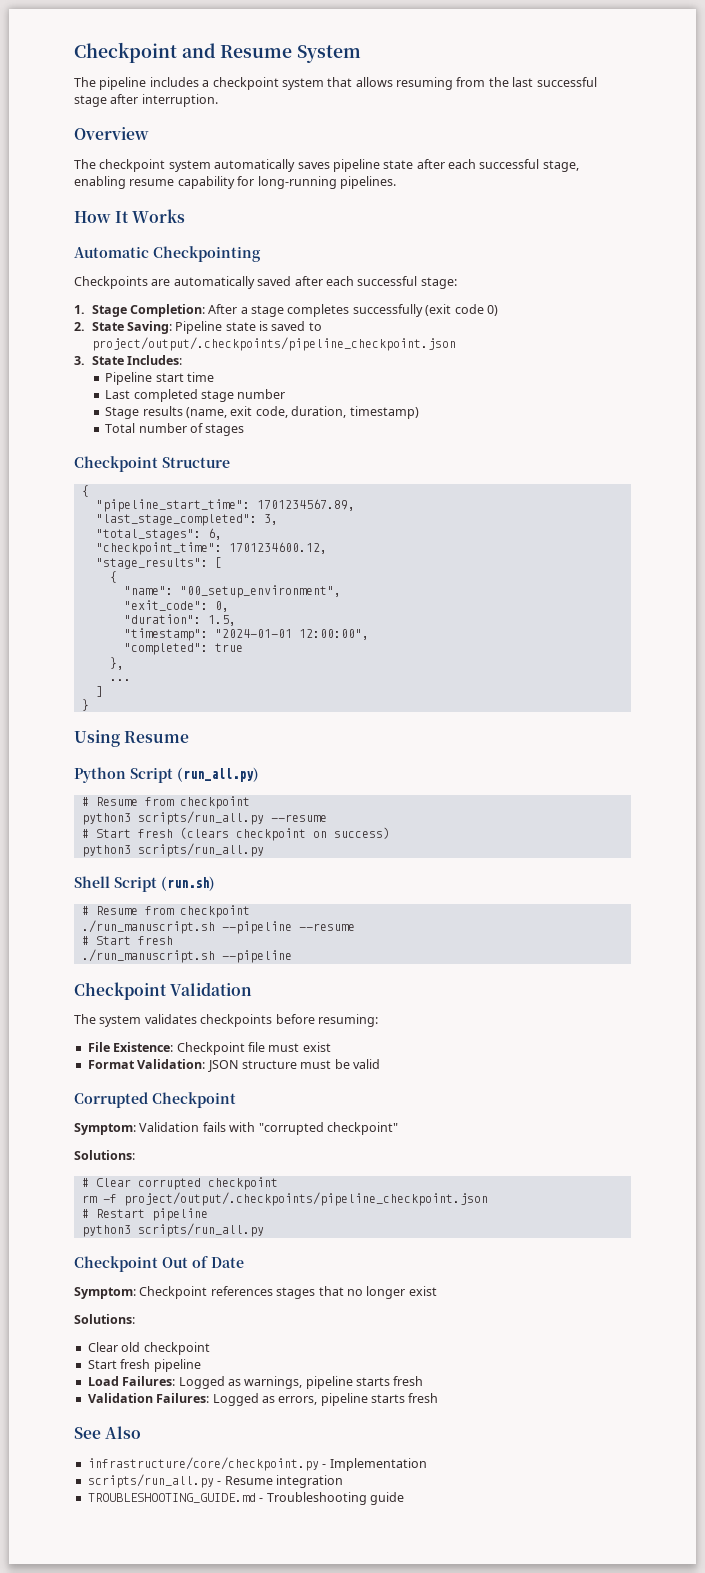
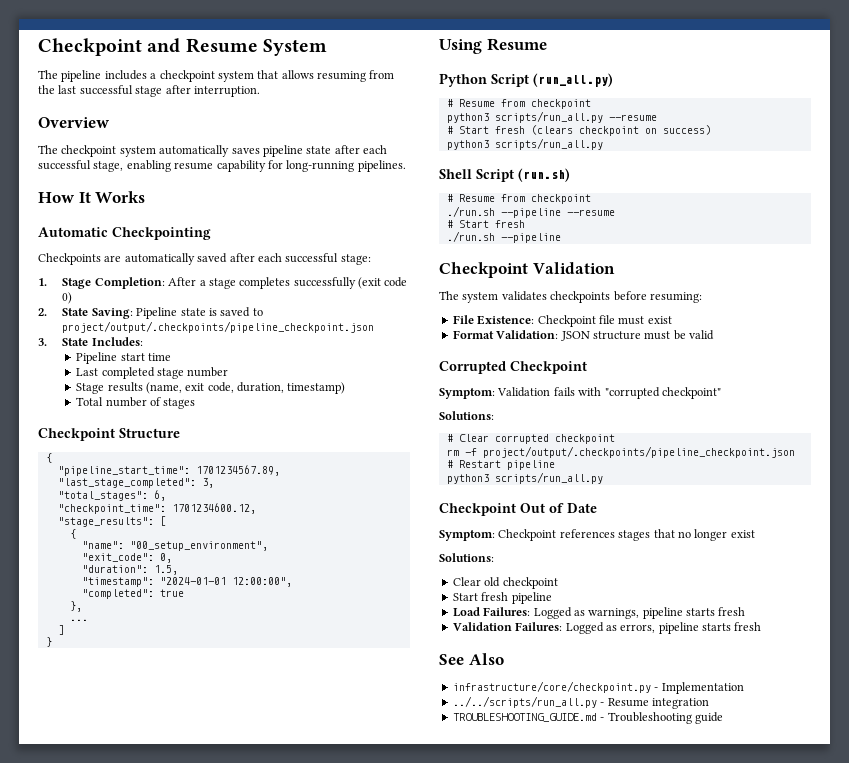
- ./run_manuscript.sh --pipeline --resume
+ ./run.sh --pipeline --resume
  # Start fresh
- ./run_manuscript.sh --pipeline
+ ./run.sh --pipeline
- scripts/run_all.py - Resume integration
+ ../../scripts/run_all.py - Resume integration

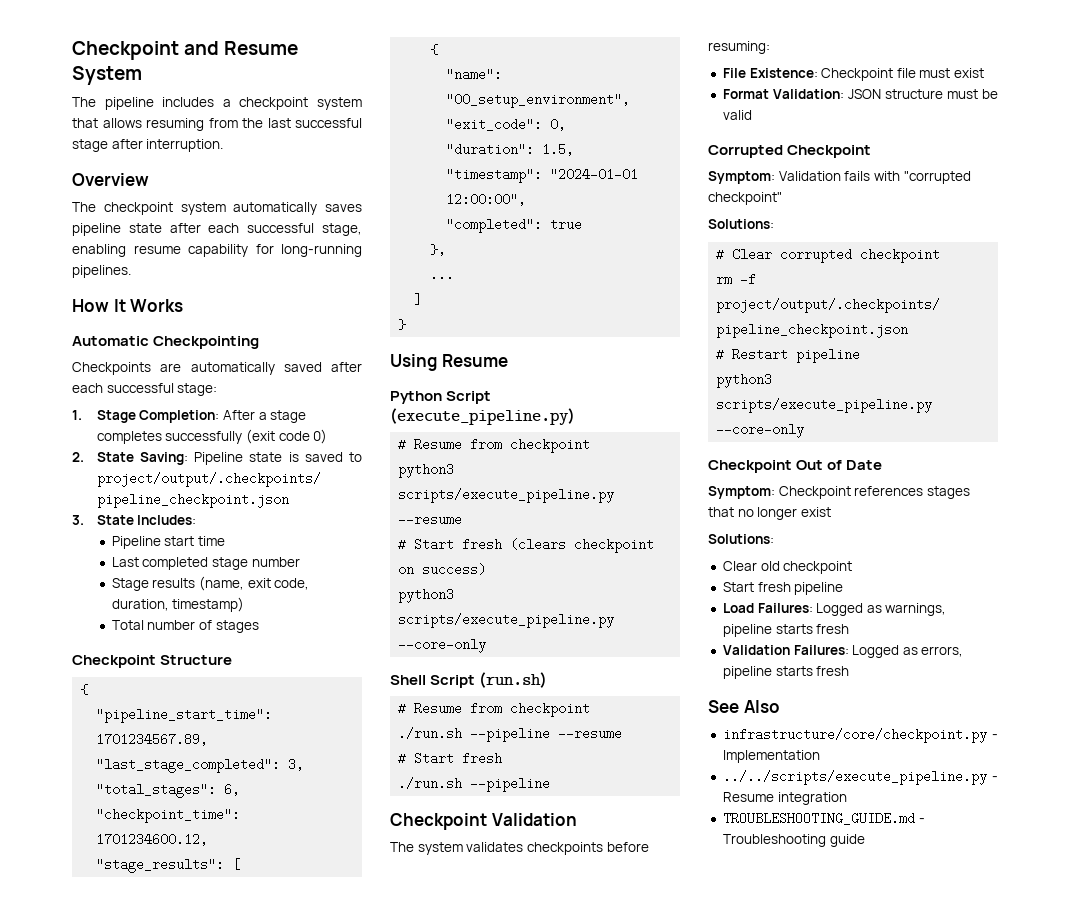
- Python Script (run_all.py)
+ Python Script (execute_pipeline.py)
- python3 scripts/run_all.py --resume
+ python3 scripts/execute_pipeline.py --resume
  # Start fresh (clears checkpoint on success)
- python3 scripts/run_all.py
+ python3 scripts/execute_pipeline.py --core-only
  # Restart pipeline
- python3 scripts/run_all.py
+ python3 scripts/execute_pipeline.py --core-only
- ../../scripts/run_all.py - Resume integration
+ ../../scripts/execute_pipeline.py - Resume integration

